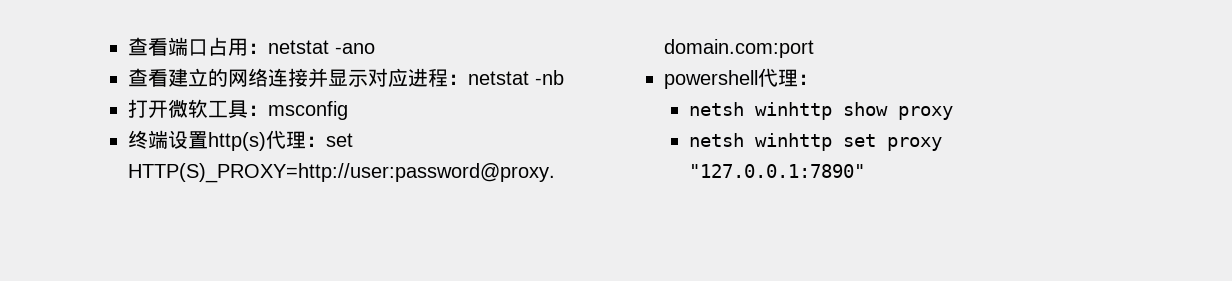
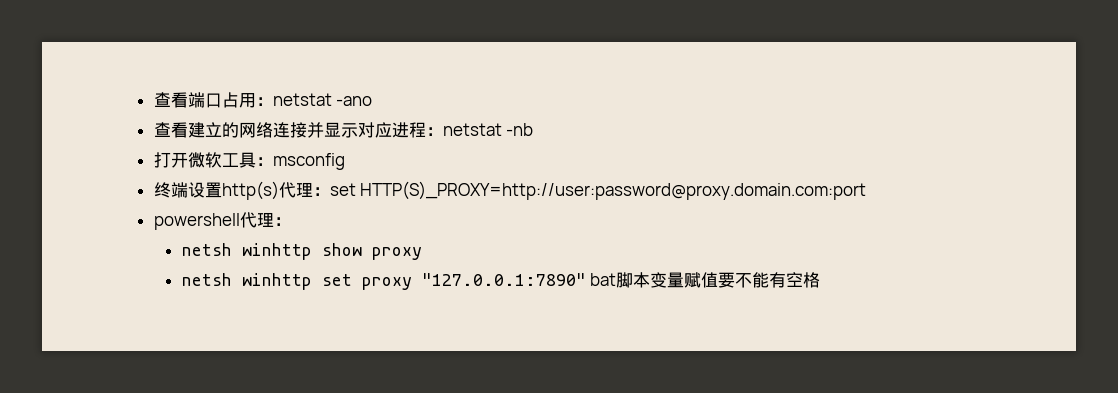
- netsh winhttp set proxy "127.0.0.1:7890"
+ netsh winhttp set proxy "127.0.0.1:7890" bat脚本变量赋值要不能有空格

